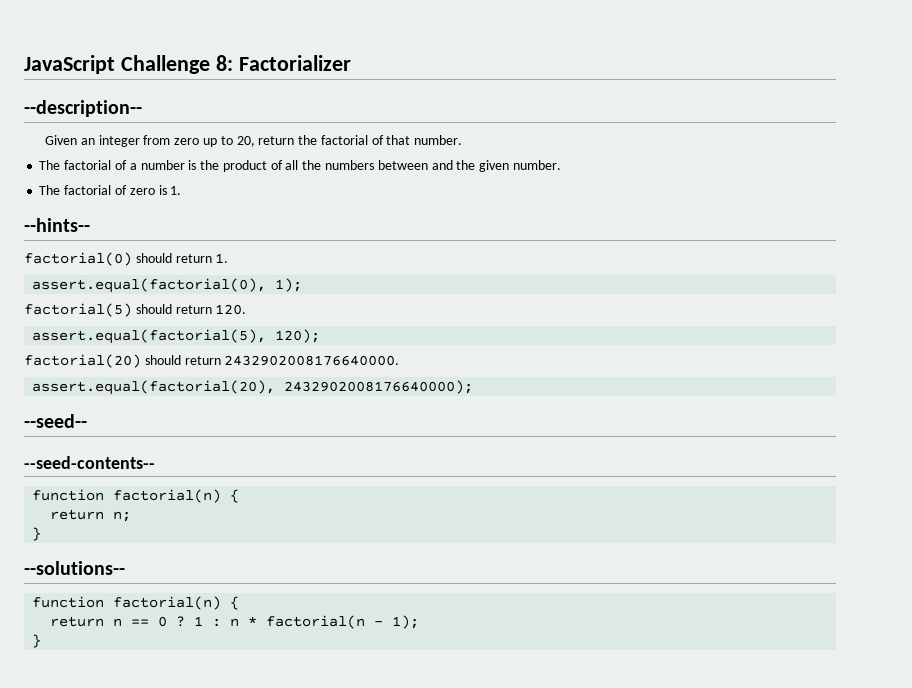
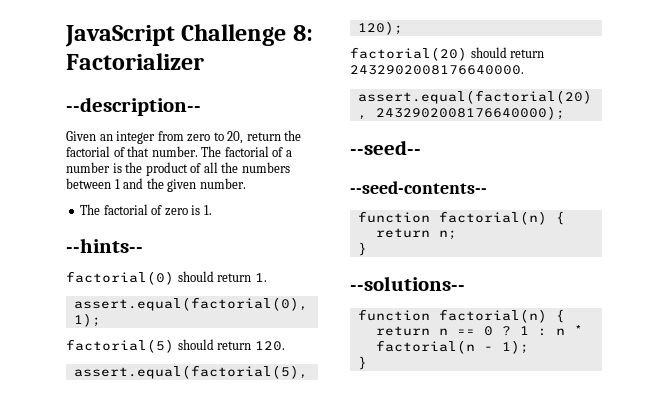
- Given an integer from zero up to 20, return the factorial of that number.
- The factorial of a number is the product of all the numbers between and the given number.
+ Given an integer from zero to 20, return the factorial of that number. The factorial of a number is the product of all the numbers between 1 and the given number.

